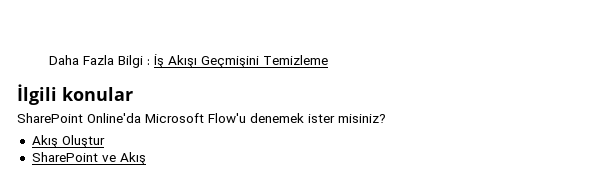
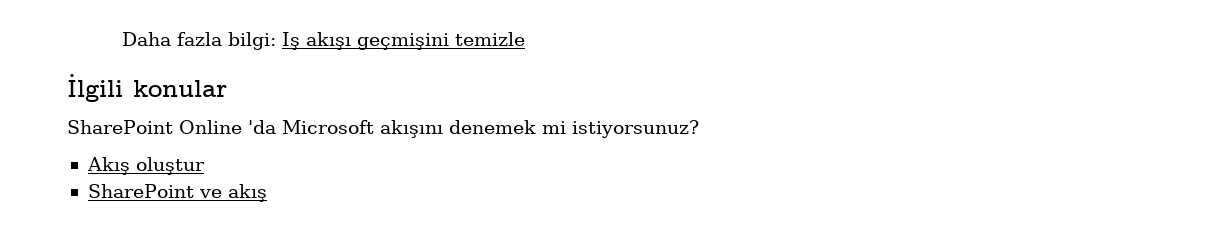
- Daha Fazla Bilgi : İş Akışı Geçmişini Temizleme
+ Daha fazla bilgi: Iş akışı geçmişini temizle
  İlgili konular
- SharePoint Online'da Microsoft Flow'u denemek ister misiniz?
- Akış Oluştur
+ SharePoint Online 'da Microsoft akışını denemek mi istiyorsunuz?
+ Akış oluştur
- SharePoint ve Akış
+ SharePoint ve akış

